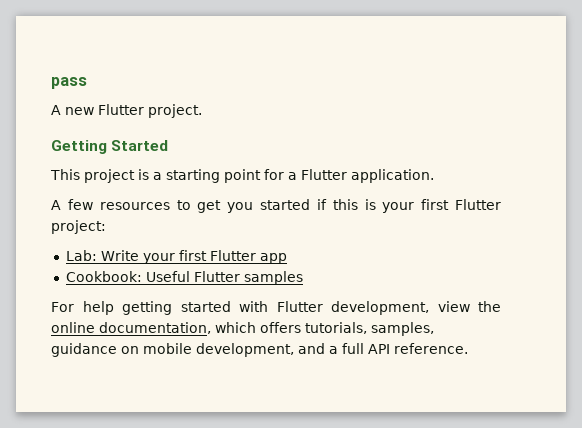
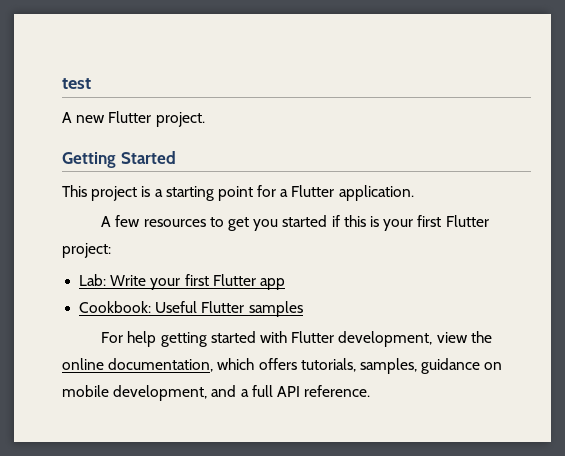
- pass
+ test

